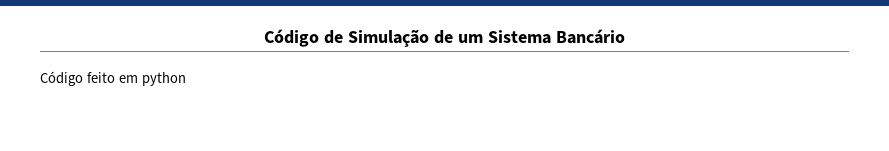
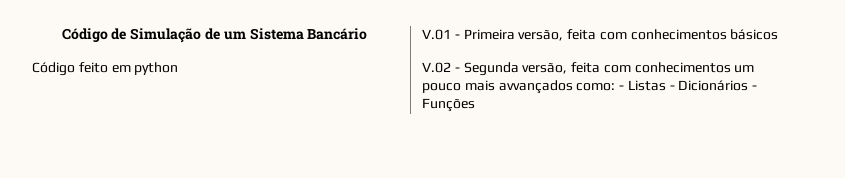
+ V.01 - Primeira versão, feita com conhecimentos básicos
+ V.02 - Segunda versão, feita com conhecimentos um pouco mais avvançados como: - Listas - Dicionários - Funções

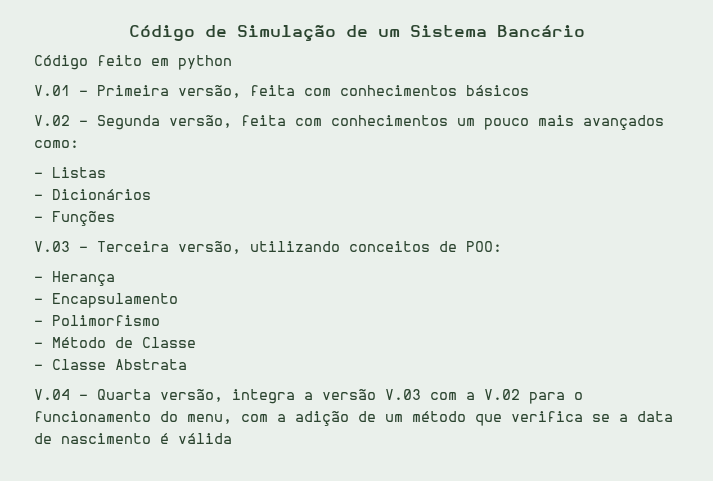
- V.02 - Segunda versão, feita com conhecimentos um pouco mais avvançados como: - Listas - Dicionários - Funções
+ V.02 - Segunda versão, feita com conhecimentos um pouco mais avançados como:
+ - Listas
+ - Dicionários
+ - Funções
+ V.03 - Terceira versão, utilizando conceitos de POO:
+ - Herança
+ - Encapsulamento
+ - Polimorfismo
+ - Método de Classe
+ - Classe Abstrata
+ V.04 - Quarta versão, integra a versão V.03 com a V.02 para o funcionamento do menu, com a adição de um método que verifica se a data de nascimento é válida

